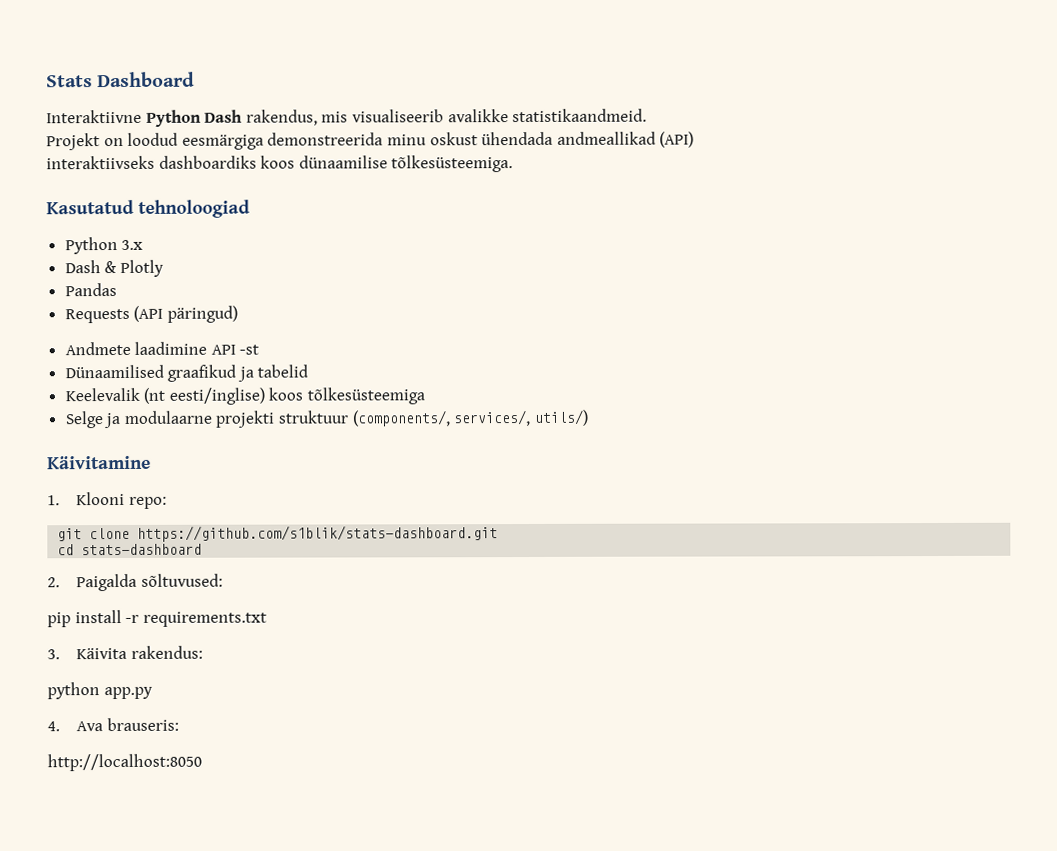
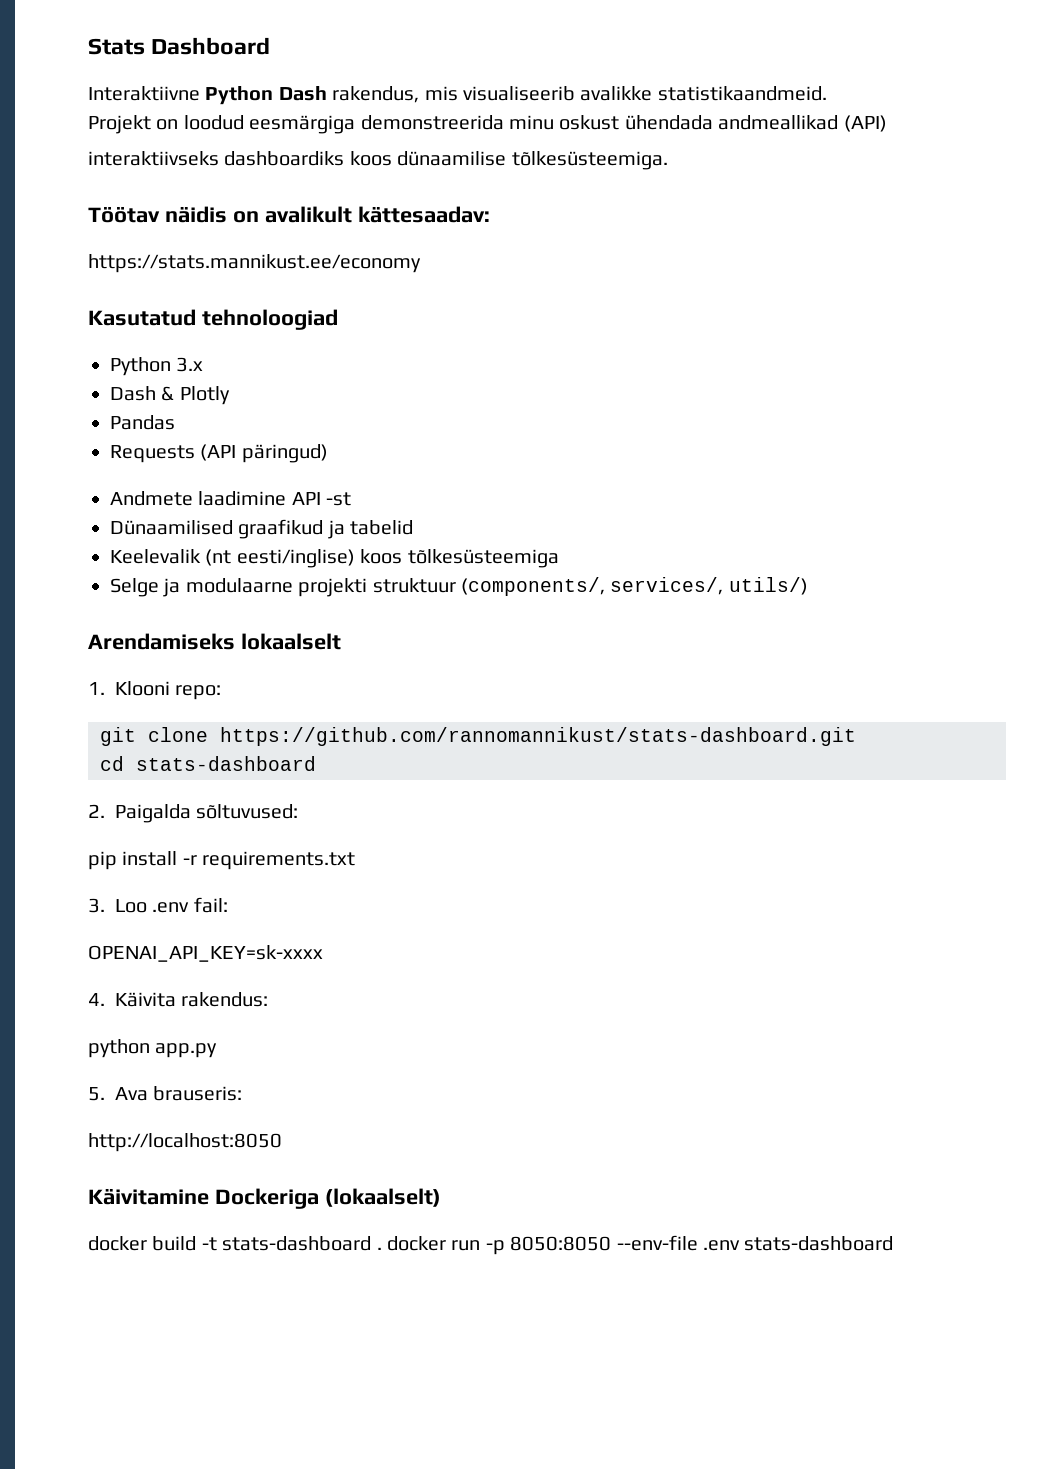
+ Töötav näidis on avalikult kättesaadav:
+ https://stats.mannikust.ee/economy
- Käivitamine
+ Arendamiseks lokaalselt
- git clone https://github.com/s1blik/stats-dashboard.git
+ git clone https://github.com/rannomannikust/stats-dashboard.git
- 3. Käivita rakendus:
+ 3. Loo .env fail:
+ OPENAI_API_KEY=sk-xxxx
+ 4. Käivita rakendus:
- 4. Ava brauseris:
+ 5. Ava brauseris:
+ Käivitamine Dockeriga (lokaalselt)
+ docker build -t stats-dashboard . docker run -p 8050:8050 --env-file .env stats-dashboard

